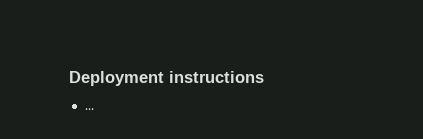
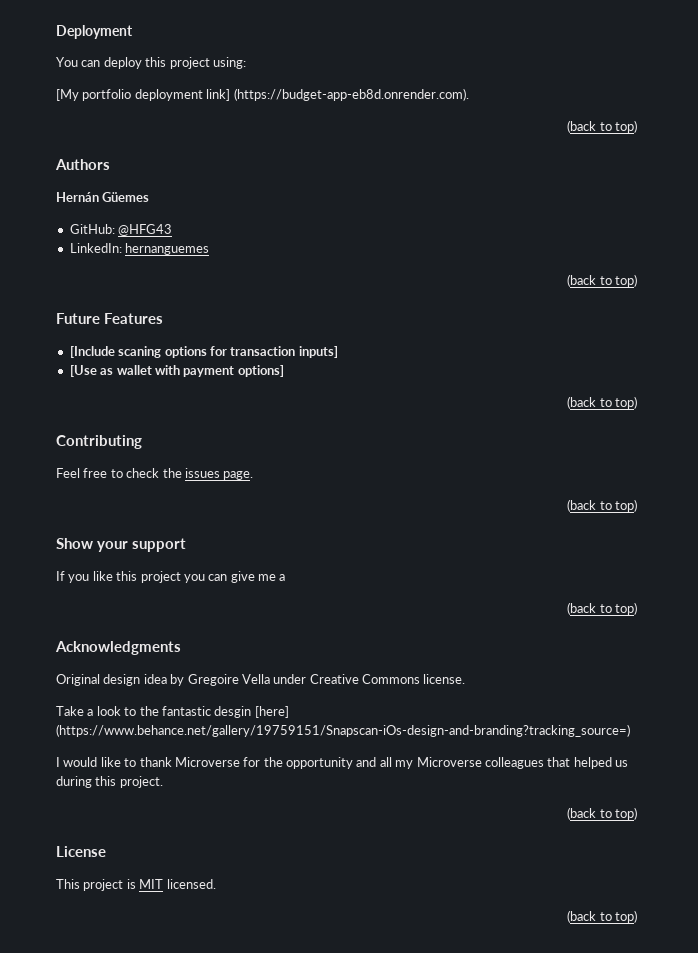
- Deployment instructions
- ...
+ Deployment
+ You can deploy this project using:
+ [My portfolio deployment link] (https://budget-app-eb8d.onrender.com).
+ (back to top)
+ Authors
+ Hernán Güemes
+ GitHub: @HFG43
+ LinkedIn: hernanguemes
+ (back to top)
+ Future Features
+ [Include scaning options for transaction inputs]
+ [Use as wallet with payment options]
+ (back to top)
+ Contributing
+ Feel free to check the issues page.
+ (back to top)
+ Show your support
+ If you like this project you can give me a
+ (back to top)
+ Acknowledgments
+ Original design idea by Gregoire Vella under Creative Commons license.
+ Take a look to the fantastic desgin [here] (https://www.behance.net/gallery/19759151/Snapscan-iOs-design-and-branding?tracking_source=)
+ I would like to thank Microverse for the opportunity and all my Microverse colleagues that helped us during this project.
+ (back to top)
+ License
+ This project is MIT licensed.
+ (back to top)

